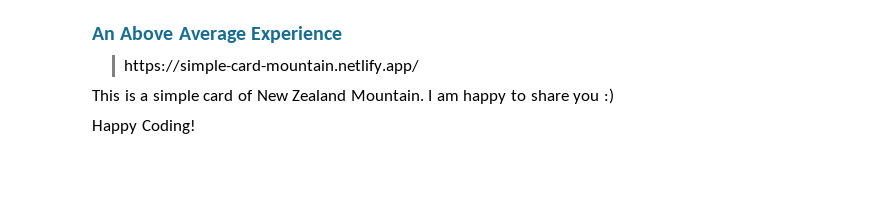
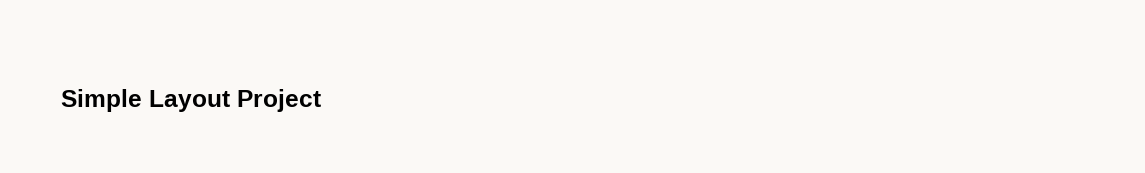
- An Above Average Experience
- https://simple-card-mountain.netlify.app/
- This is a simple card of New Zealand Mountain. I am happy to share you :)
- Happy Coding!
+ Simple Layout Project

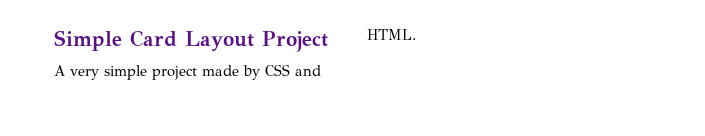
- Simple Layout Project
+ Simple Card Layout Project
+ A very simple project made by CSS and HTML.

